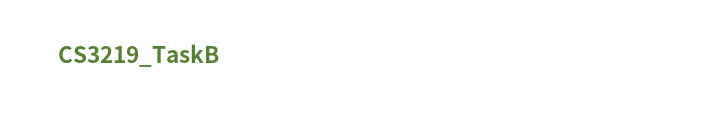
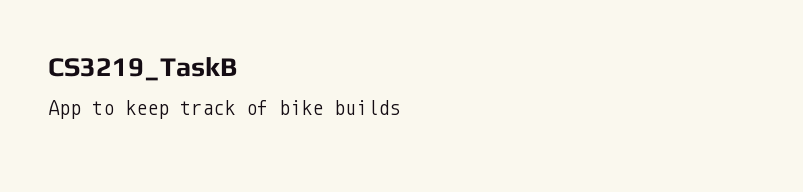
+ App to keep track of bike builds

